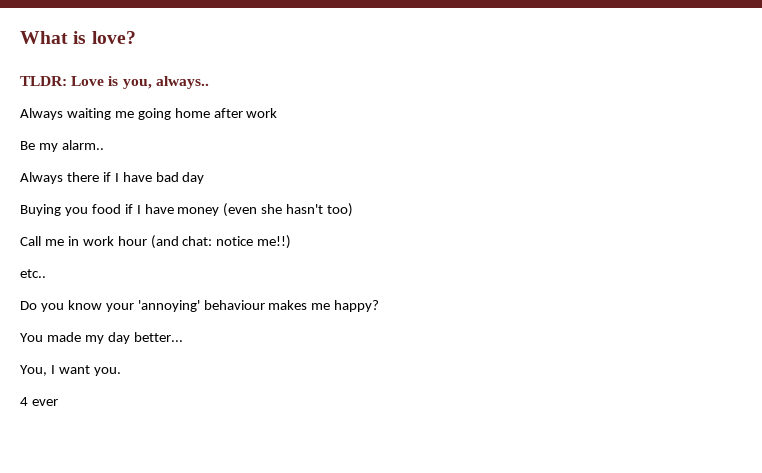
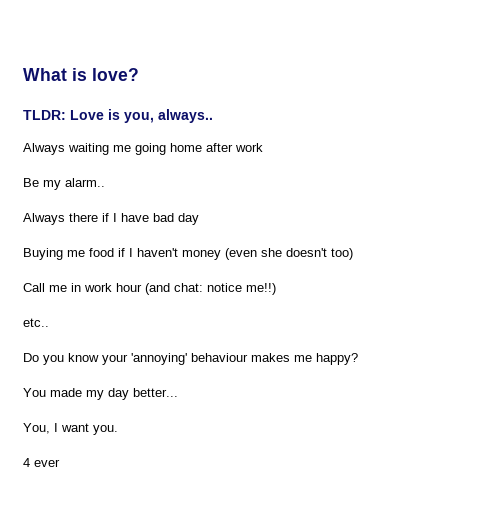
- Buying you food if I have money (even she hasn't too)
+ Buying me food if I haven't money (even she doesn't too)

